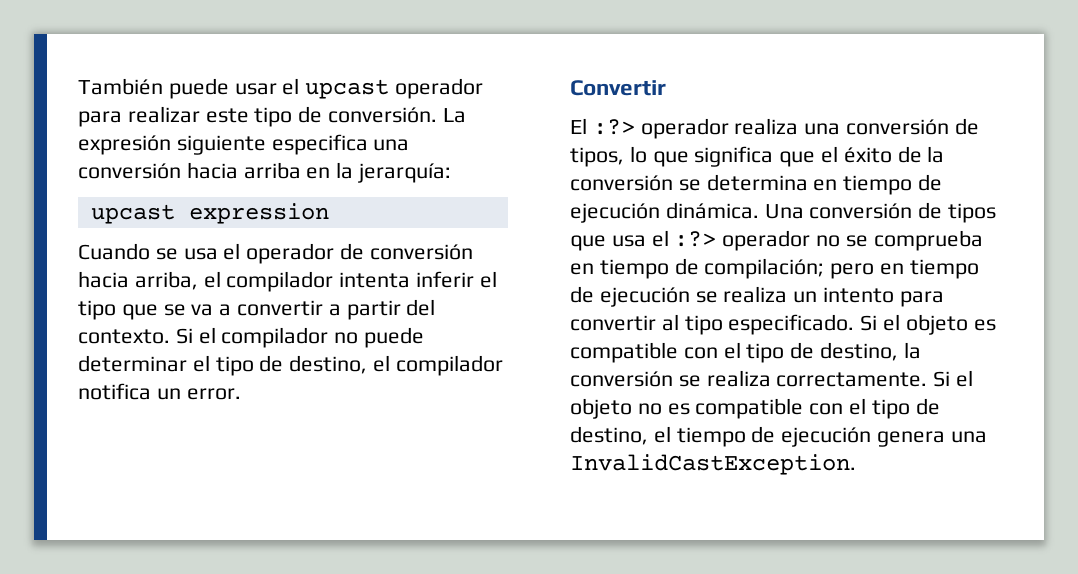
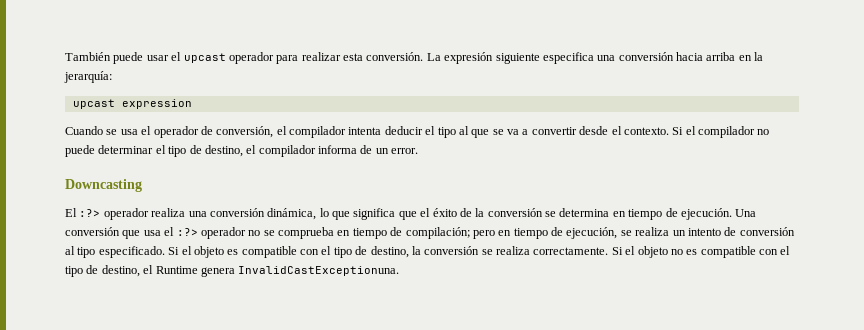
- También puede usar el upcast operador para realizar este tipo de conversión.
+ También puede usar el upcast operador para realizar esta conversión.
- Cuando se usa el operador de conversión hacia arriba, el compilador intenta inferir el tipo que se va a convertir a partir del contexto.
+ Cuando se usa el operador de conversión, el compilador intenta deducir el tipo al que se va a convertir desde el contexto.
- Si el compilador no puede determinar el tipo de destino, el compilador notifica un error.
+ Si el compilador no puede determinar el tipo de destino, el compilador informa de un error.
- Convertir
+ Downcasting
- El :?> operador realiza una conversión de tipos, lo que significa que el éxito de la conversión se determina en tiempo de ejecución dinámica. Una conversión de tipos que usa el :?> operador no se comprueba en tiempo de compilación; pero en tiempo de ejecución se realiza un intento para convertir al tipo especificado.
+ El :?> operador realiza una conversión dinámica, lo que significa que el éxito de la conversión se determina en tiempo de ejecución. Una conversión que usa el :?> operador no se comprueba en tiempo de compilación; pero en tiempo de ejecución, se realiza un intento de conversión al tipo especificado.
- Si el objeto no es compatible con el tipo de destino, el tiempo de ejecución genera una InvalidCastException.
+ Si el objeto no es compatible con el tipo de destino, el Runtime genera InvalidCastExceptionuna.

